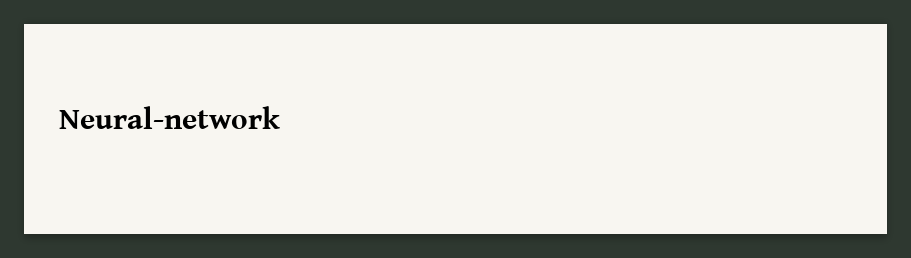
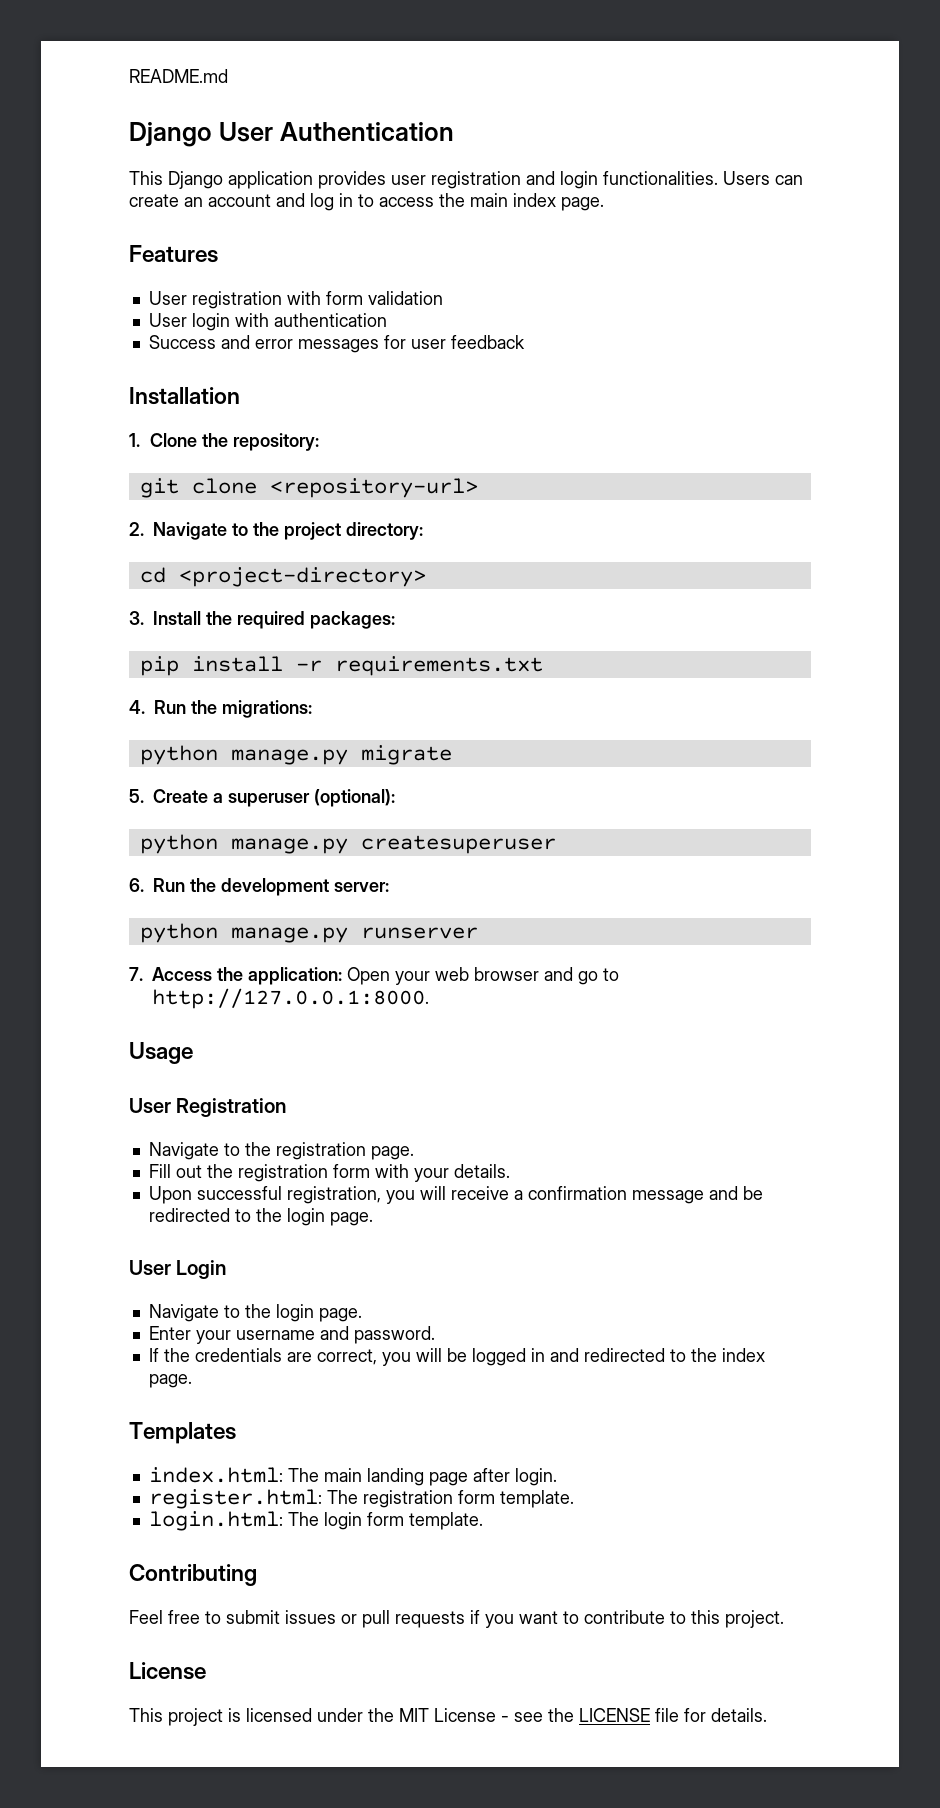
- Neural-network
+ README.md
+ Django User Authentication
+ This Django application provides user registration and login functionalities. Users can create an account and log in to access the main index page.
+ Features
+ User registration with form validation
+ User login with authentication
+ Success and error messages for user feedback
+ Installation
+ 1. Clone the repository:
+ git clone <repository-url>
+ 2. Navigate to the project directory:
+ cd <project-directory>
+ 3. Install the required packages:
+ pip install -r requirements.txt
+ 4. Run the migrations:
+ python manage.py migrate
+ 5. Create a superuser (optional):
+ python manage.py createsuperuser
+ 6. Run the development server:
+ python manage.py runserver
+ 7. Access the application: Open your web browser and go to http://127.0.0.1:8000.
+ Usage
+ User Registration
+ Navigate to the registration page.
+ Fill out the registration form with your details.
+ Upon successful registration, you will receive a confirmation message and be redirected to the login page.
+ User Login
+ Navigate to the login page.
+ Enter your username and password.
+ If the credentials are correct, you will be logged in and redirected to the index page.
+ Templates
+ index.html: The main landing page after login.
+ register.html: The registration form template.
+ login.html: The login form template.
+ Contributing
+ Feel free to submit issues or pull requests if you want to contribute to this project.
+ License
+ This project is licensed under the MIT License - see the LICENSE file for details.

